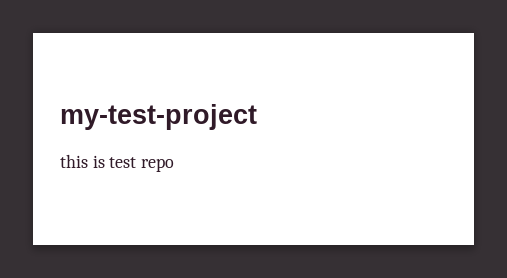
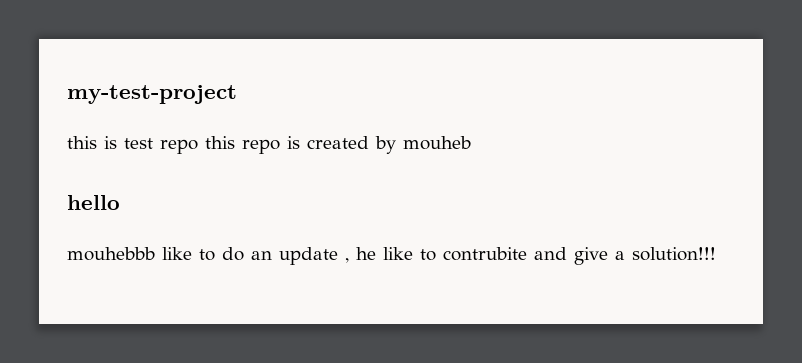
- this is test repo
+ this is test repo this repo is created by mouheb
+ hello
+ mouhebbb like to do an update , he like to contrubite and give a solution!!!

